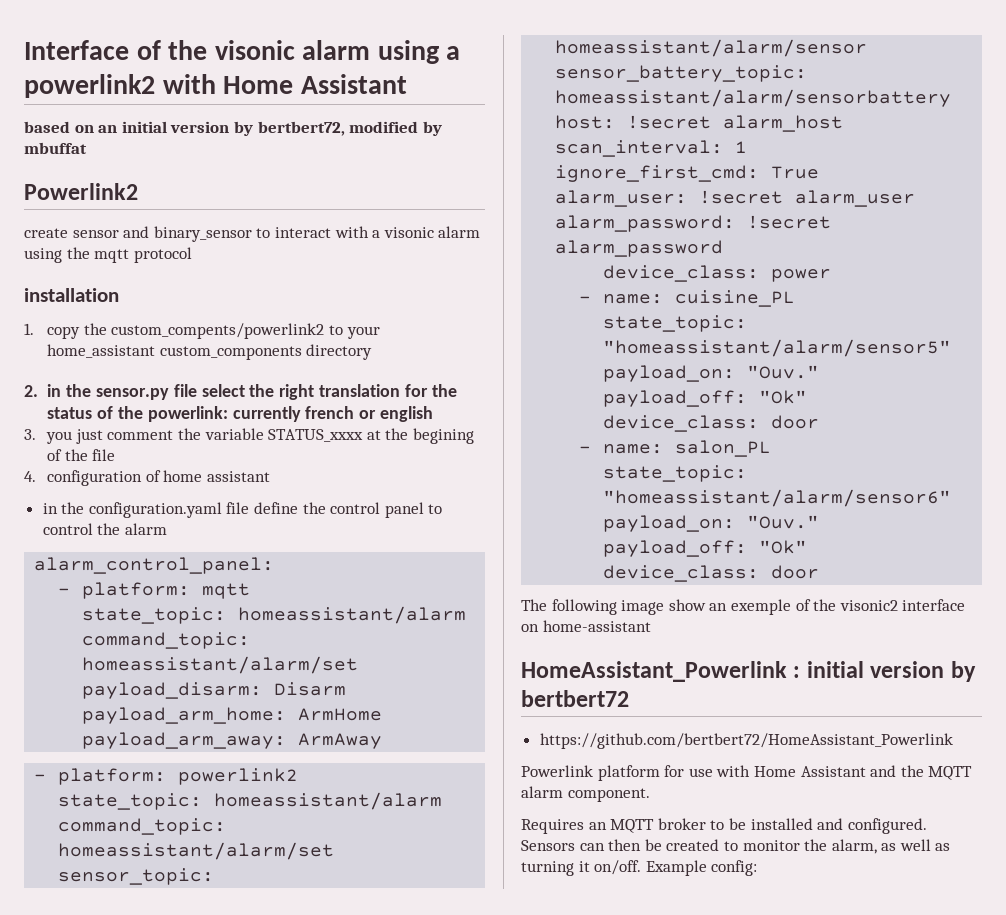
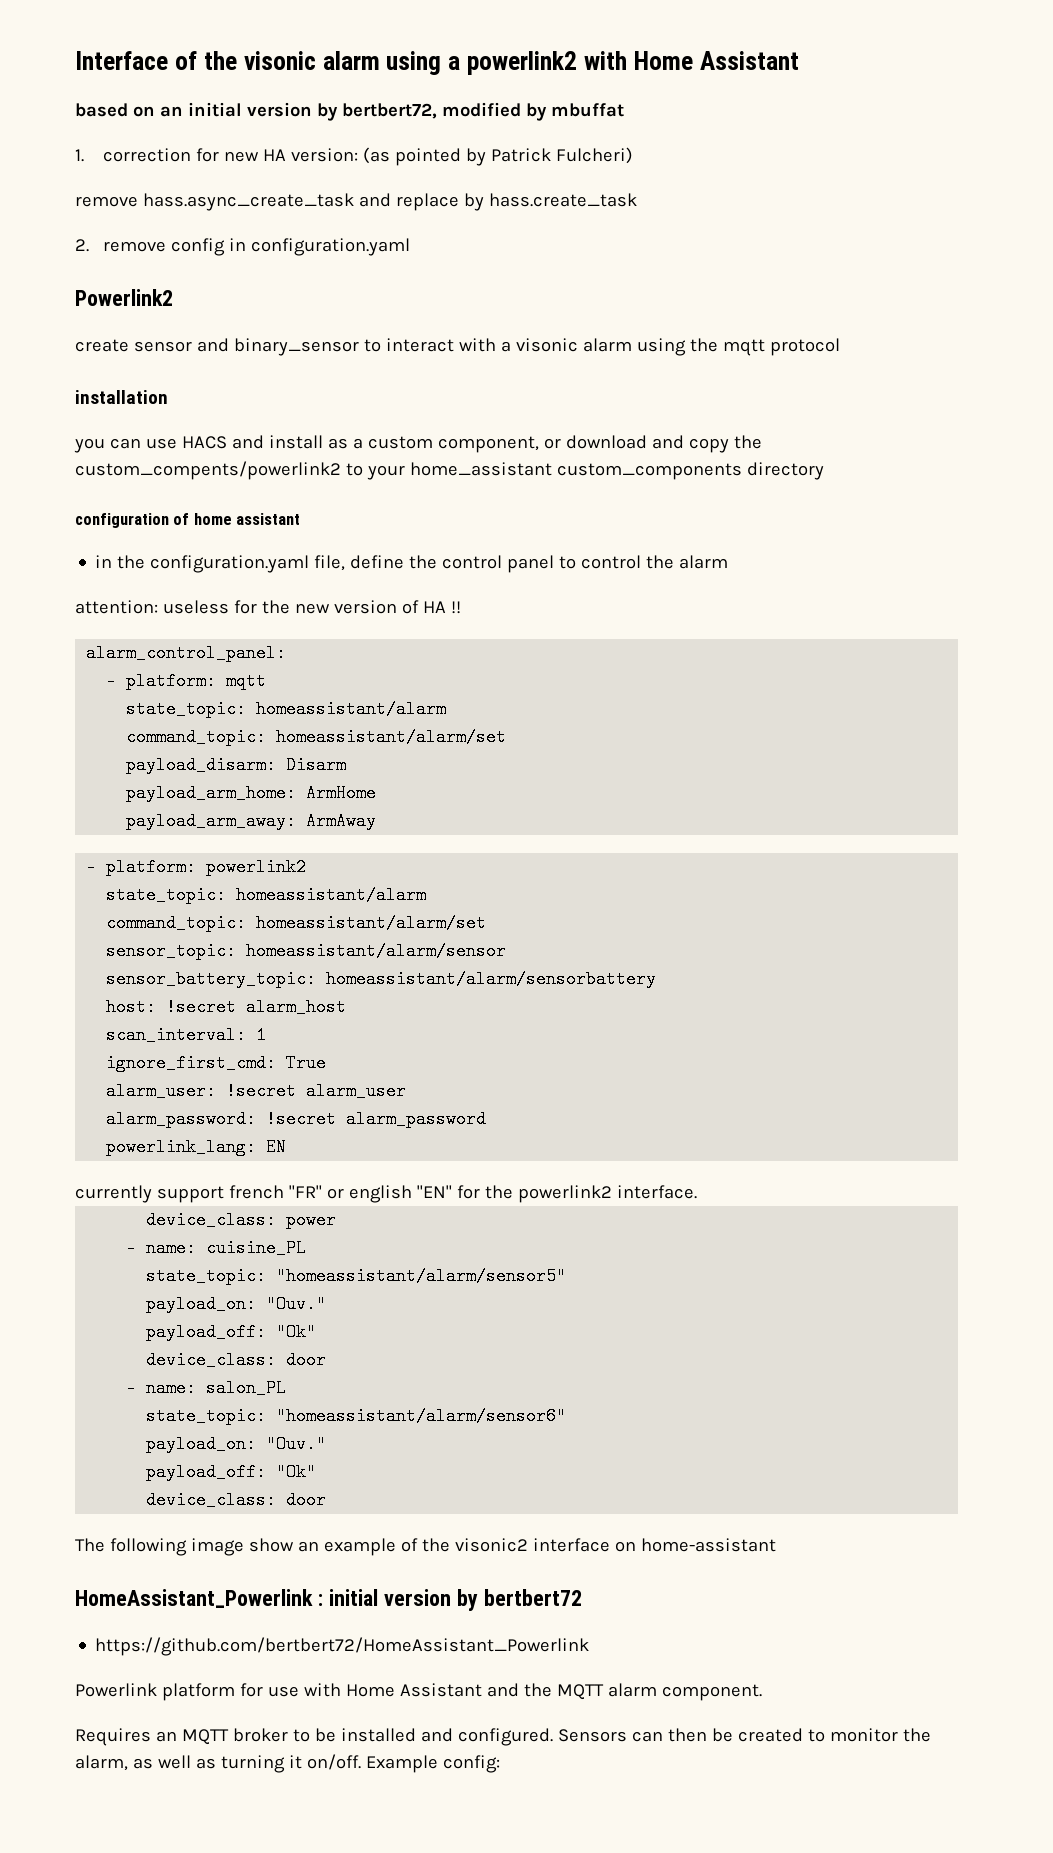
+ 1. correction for new HA version: (as pointed by Patrick Fulcheri)
+ remove hass.async_create_task and replace by hass.create_task
+ 2. remove config in configuration.yaml
- 1. copy the custom_compents/powerlink2 to your home_assistant custom_components directory
+ you can use HACS and install as a custom component, or download and copy the custom_compents/powerlink2 to your home_assistant custom_components directory
- 2. in the sensor.py file select the right translation for the status of the powerlink: currently french or english
- 3. you just comment the variable STATUS_xxxx at the begining of the file
- 4. configuration of home assistant
+ configuration of home assistant
- in the configuration.yaml file define the control panel to control the alarm
+ in the configuration.yaml file, define the control panel to control the alarm
+ attention: useless for the new version of HA !!
+ powerlink_lang: EN
+ currently support french "FR" or english "EN" for the powerlink2 interface.
- The following image show an exemple of the visonic2 interface on home-assistant
+ The following image show an example of the visonic2 interface on home-assistant

